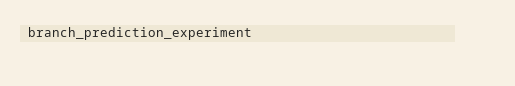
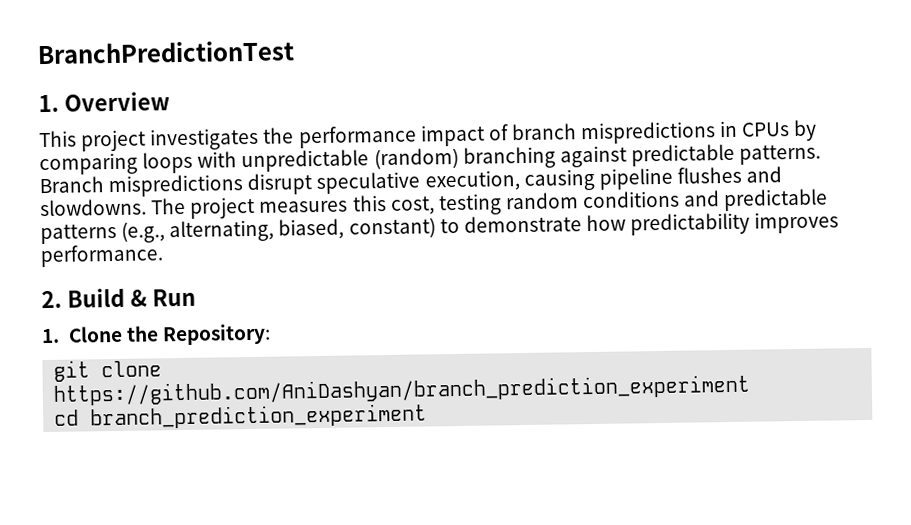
- branch_prediction_experiment
+ BranchPredictionTest
+ 1. Overview
+ This project investigates the performance impact of branch mispredictions in CPUs by comparing loops with unpredictable (random) branching against predictable patterns. Branch mispredictions disrupt speculative execution, causing pipeline flushes and slowdowns. The project measures this cost, testing random conditions and predictable patterns (e.g., alternating, biased, constant) to demonstrate how predictability improves performance.
+ 2. Build & Run
+ 1. Clone the Repository:
+ git clone https://github.com/AniDashyan/branch_prediction_experiment
+ cd branch_prediction_experiment

